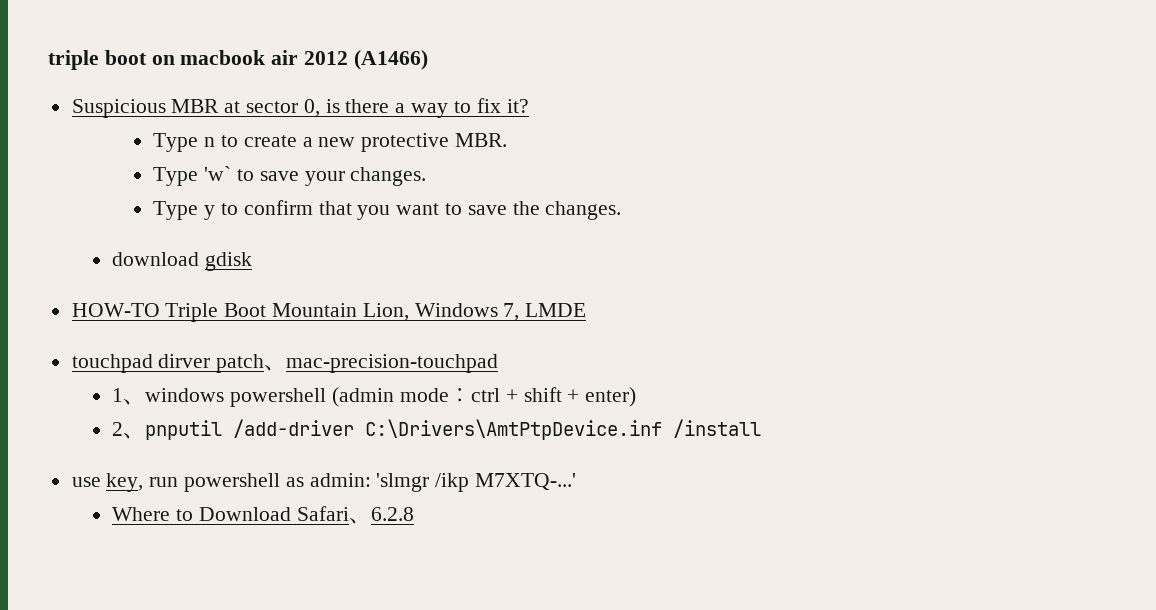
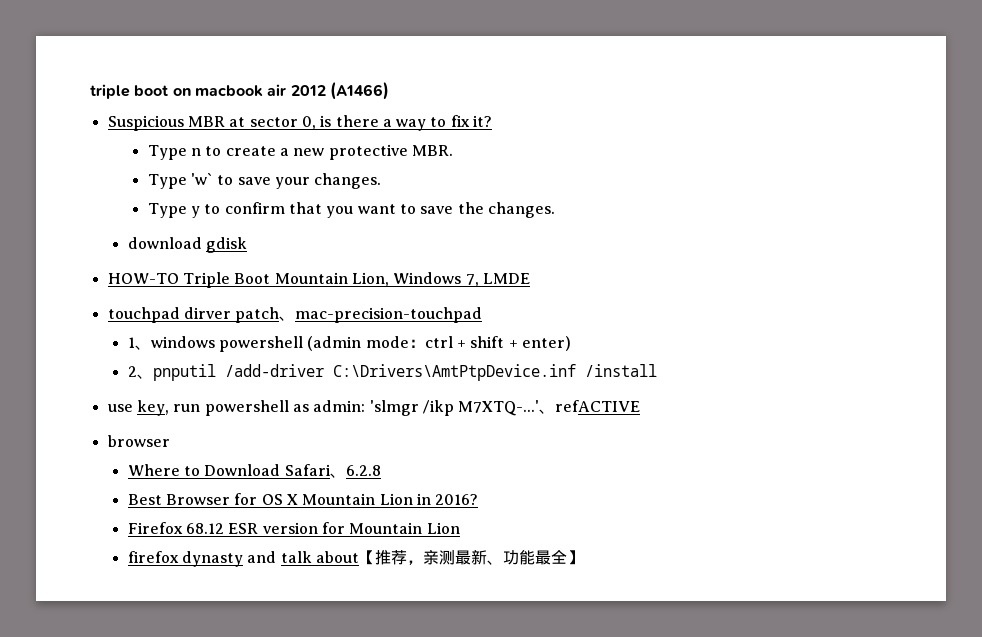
+ 、refACTIVE
+ browser
+ Best Browser for OS X Mountain Lion in 2016?
+ Firefox 68.12 ESR version for Mountain Lion
+ firefox dynasty and talk about【推荐，亲测最新、功能最全】

